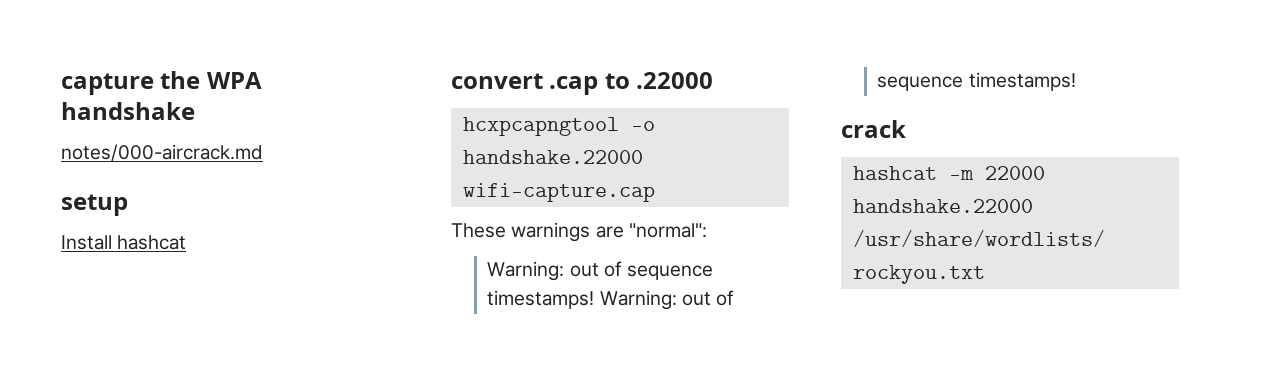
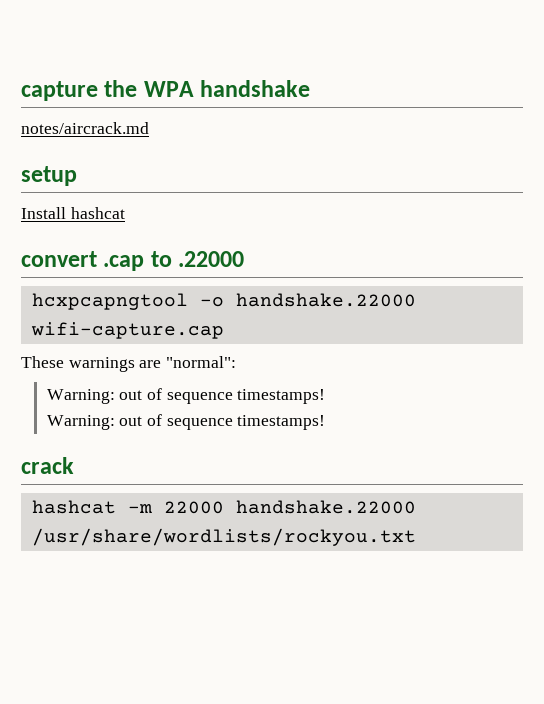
- notes/000-aircrack.md
+ notes/aircrack.md
  These warnings are "normal":
- Warning: out of sequence timestamps! Warning: out of sequence timestamps!
+ Warning: out of sequence timestamps!
+ Warning: out of sequence timestamps!

